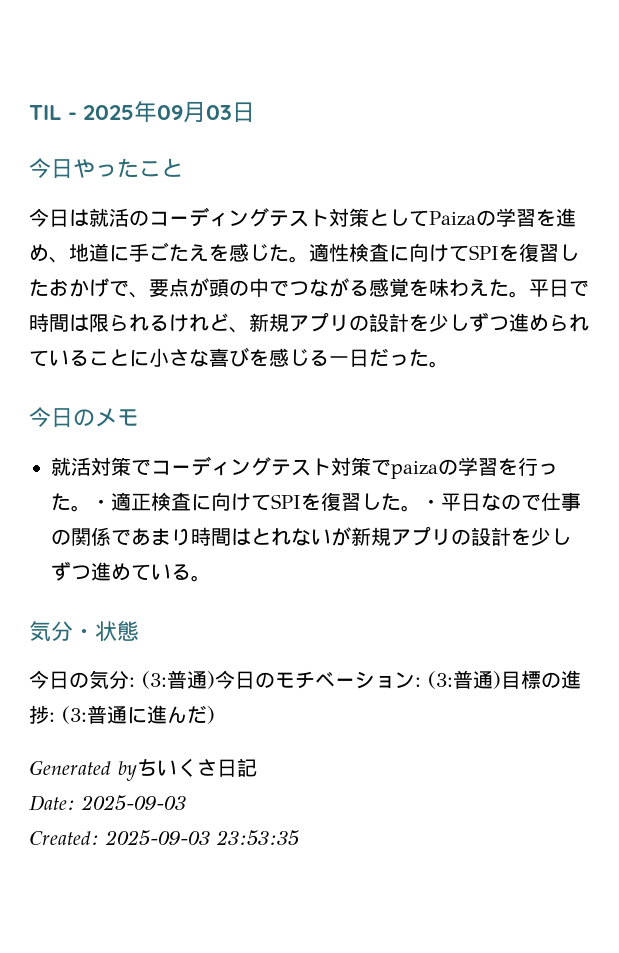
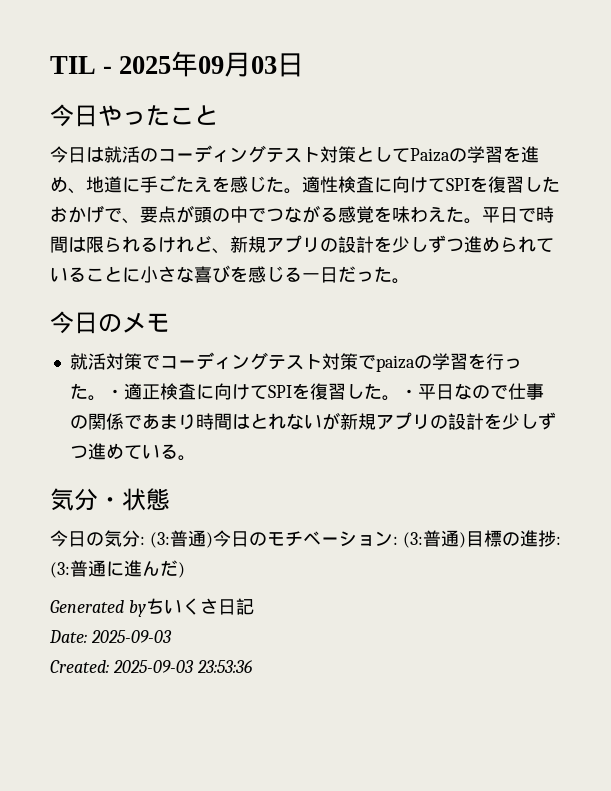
- Created: 2025-09-03 23:53:35
+ Created: 2025-09-03 23:53:36

